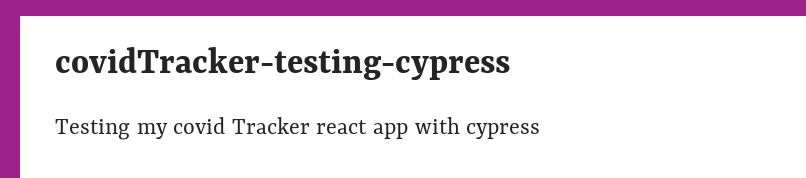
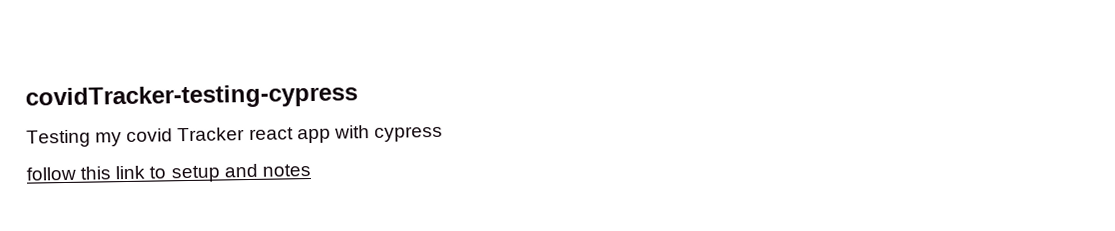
+ follow this link to setup and notes

